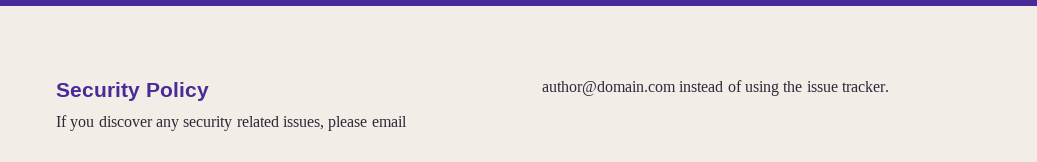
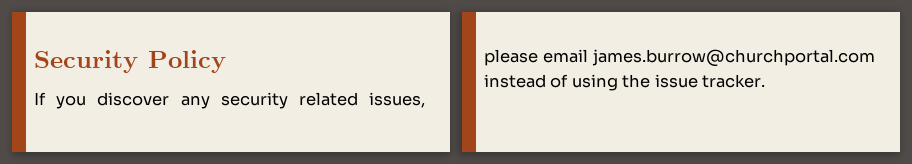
- If you discover any security related issues, please email author@domain.com instead of using the issue tracker.
+ If you discover any security related issues, please email james.burrow@churchportal.com instead of using the issue tracker.

